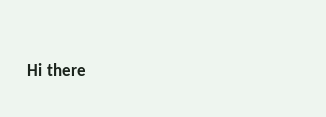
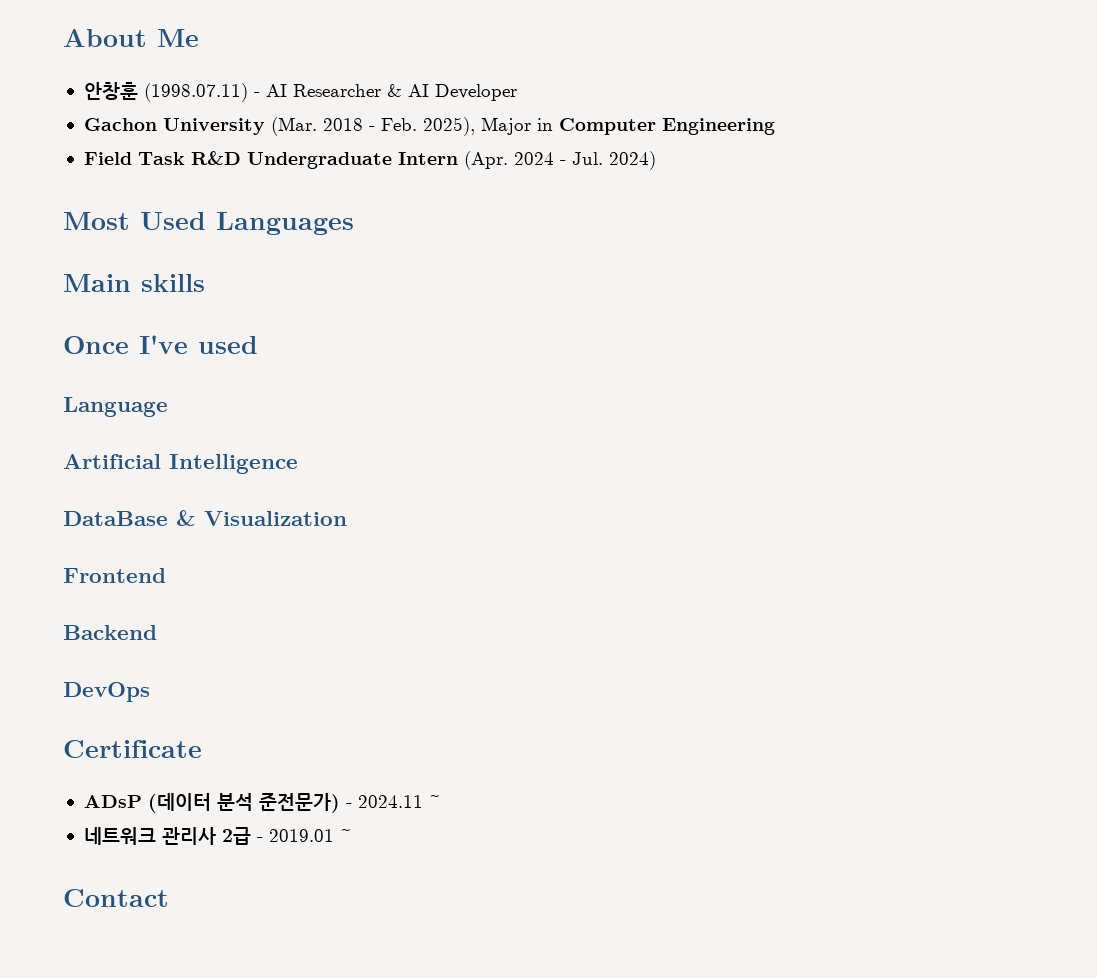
- Hi there
+ About Me
+ 안창훈 (1998.07.11) - AI Researcher & AI Developer
+ Gachon University (Mar. 2018 - Feb. 2025), Major in Computer Engineering
+ Field Task R&D Undergraduate Intern (Apr. 2024 - Jul. 2024)
+ Most Used Languages
+ Main skills
+ Once I've used
+ Language
+ Artificial Intelligence
+ DataBase & Visualization
+ Frontend
+ Backend
+ DevOps
+ Certificate
+ ADsP (데이터 분석 준전문가) - 2024.11 ~
+ 네트워크 관리사 2급 - 2019.01 ~
+ Contact

